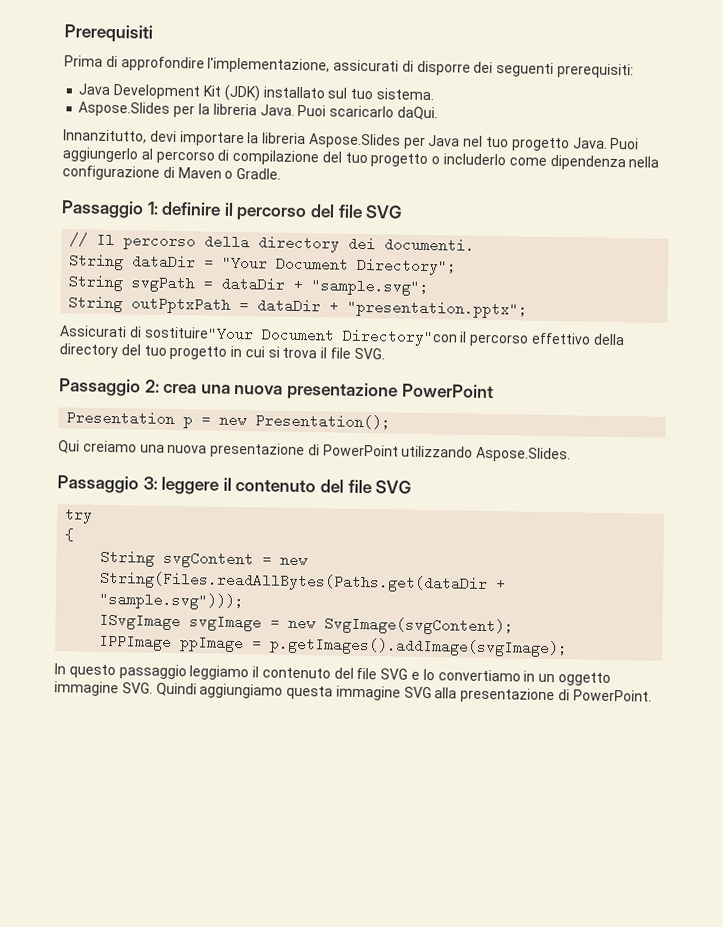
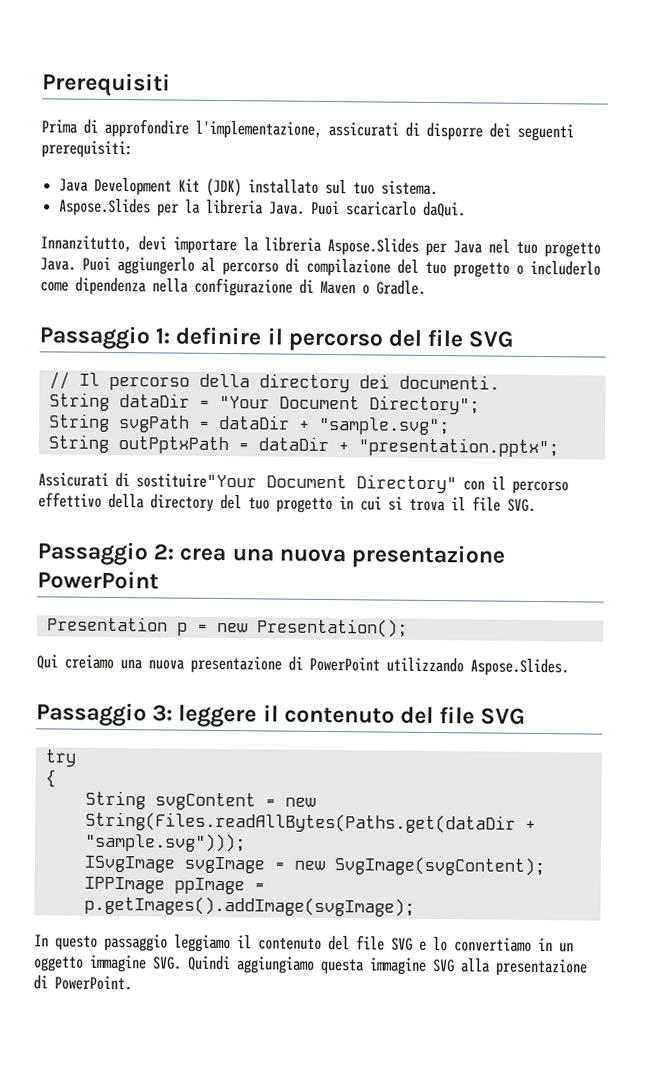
- Assicurati di sostituire"Your Document Directory"con il percorso effettivo della directory del tuo progetto in cui si trova il file SVG.
+ Assicurati di sostituire"Your Document Directory" con il percorso effettivo della directory del tuo progetto in cui si trova il file SVG.

